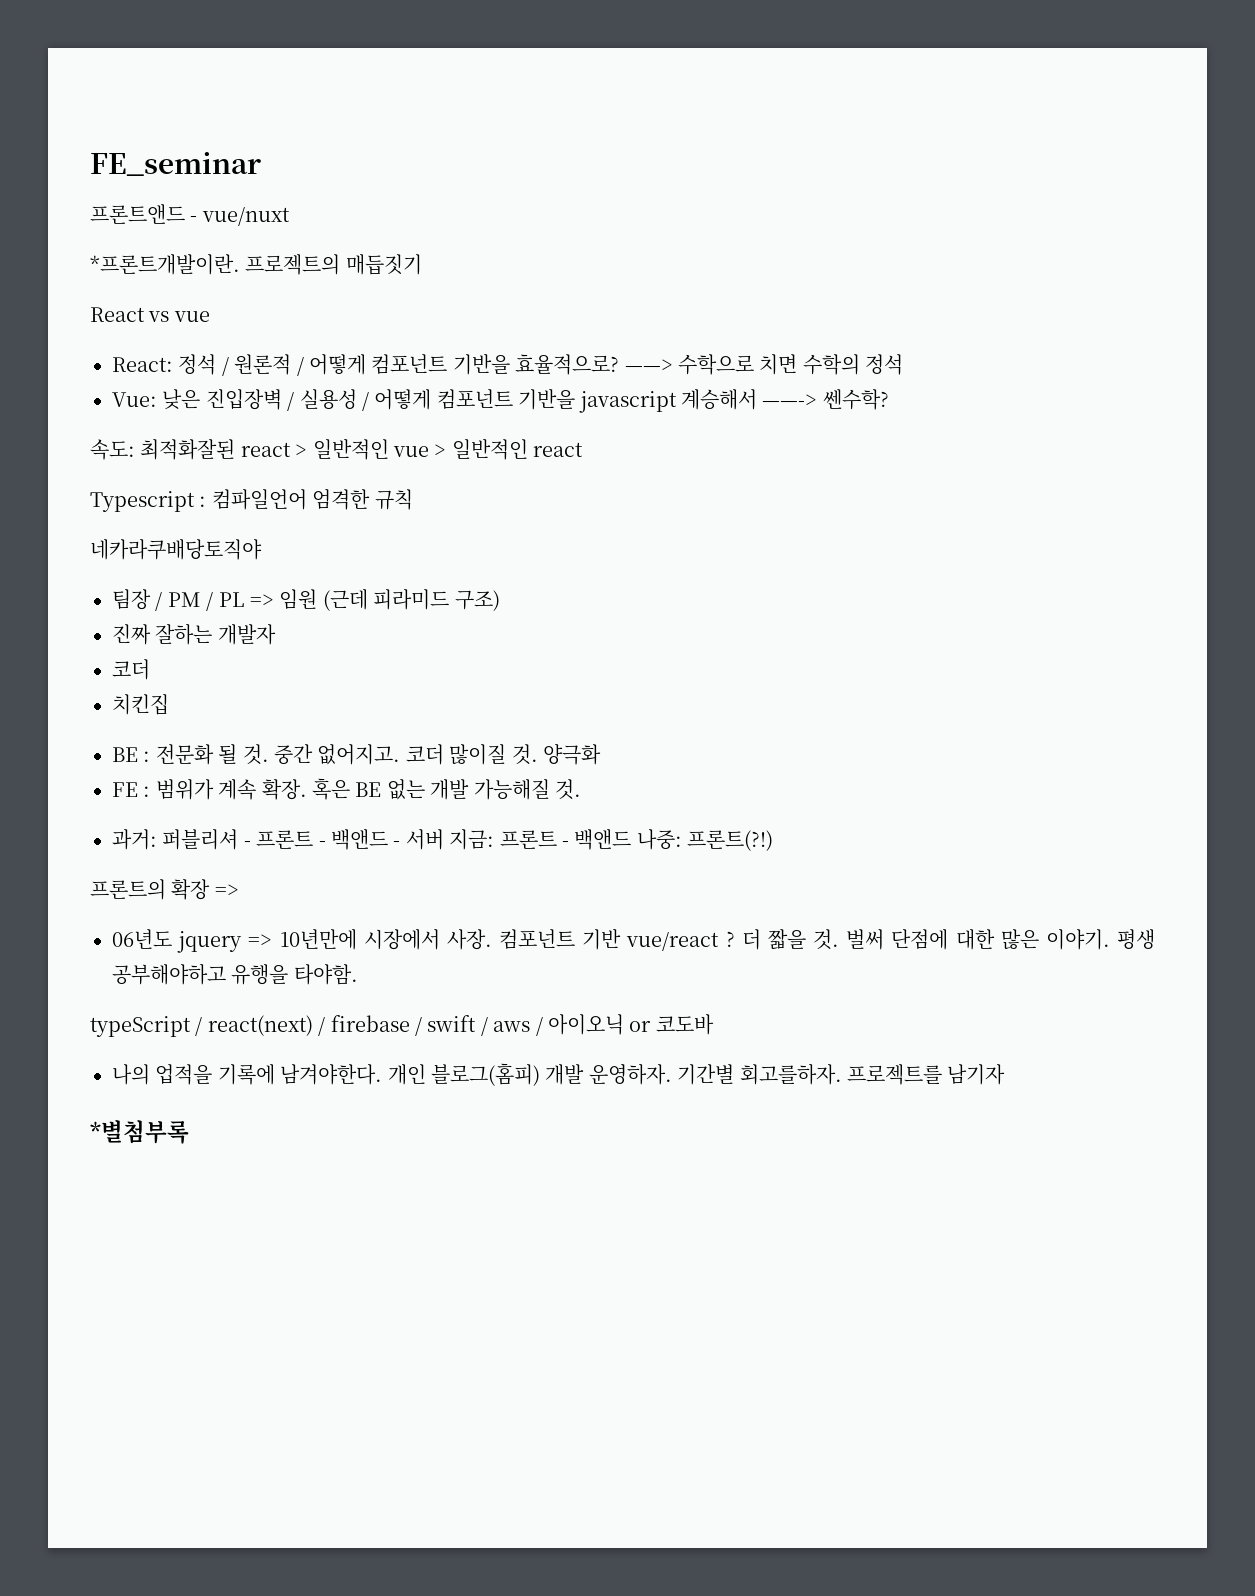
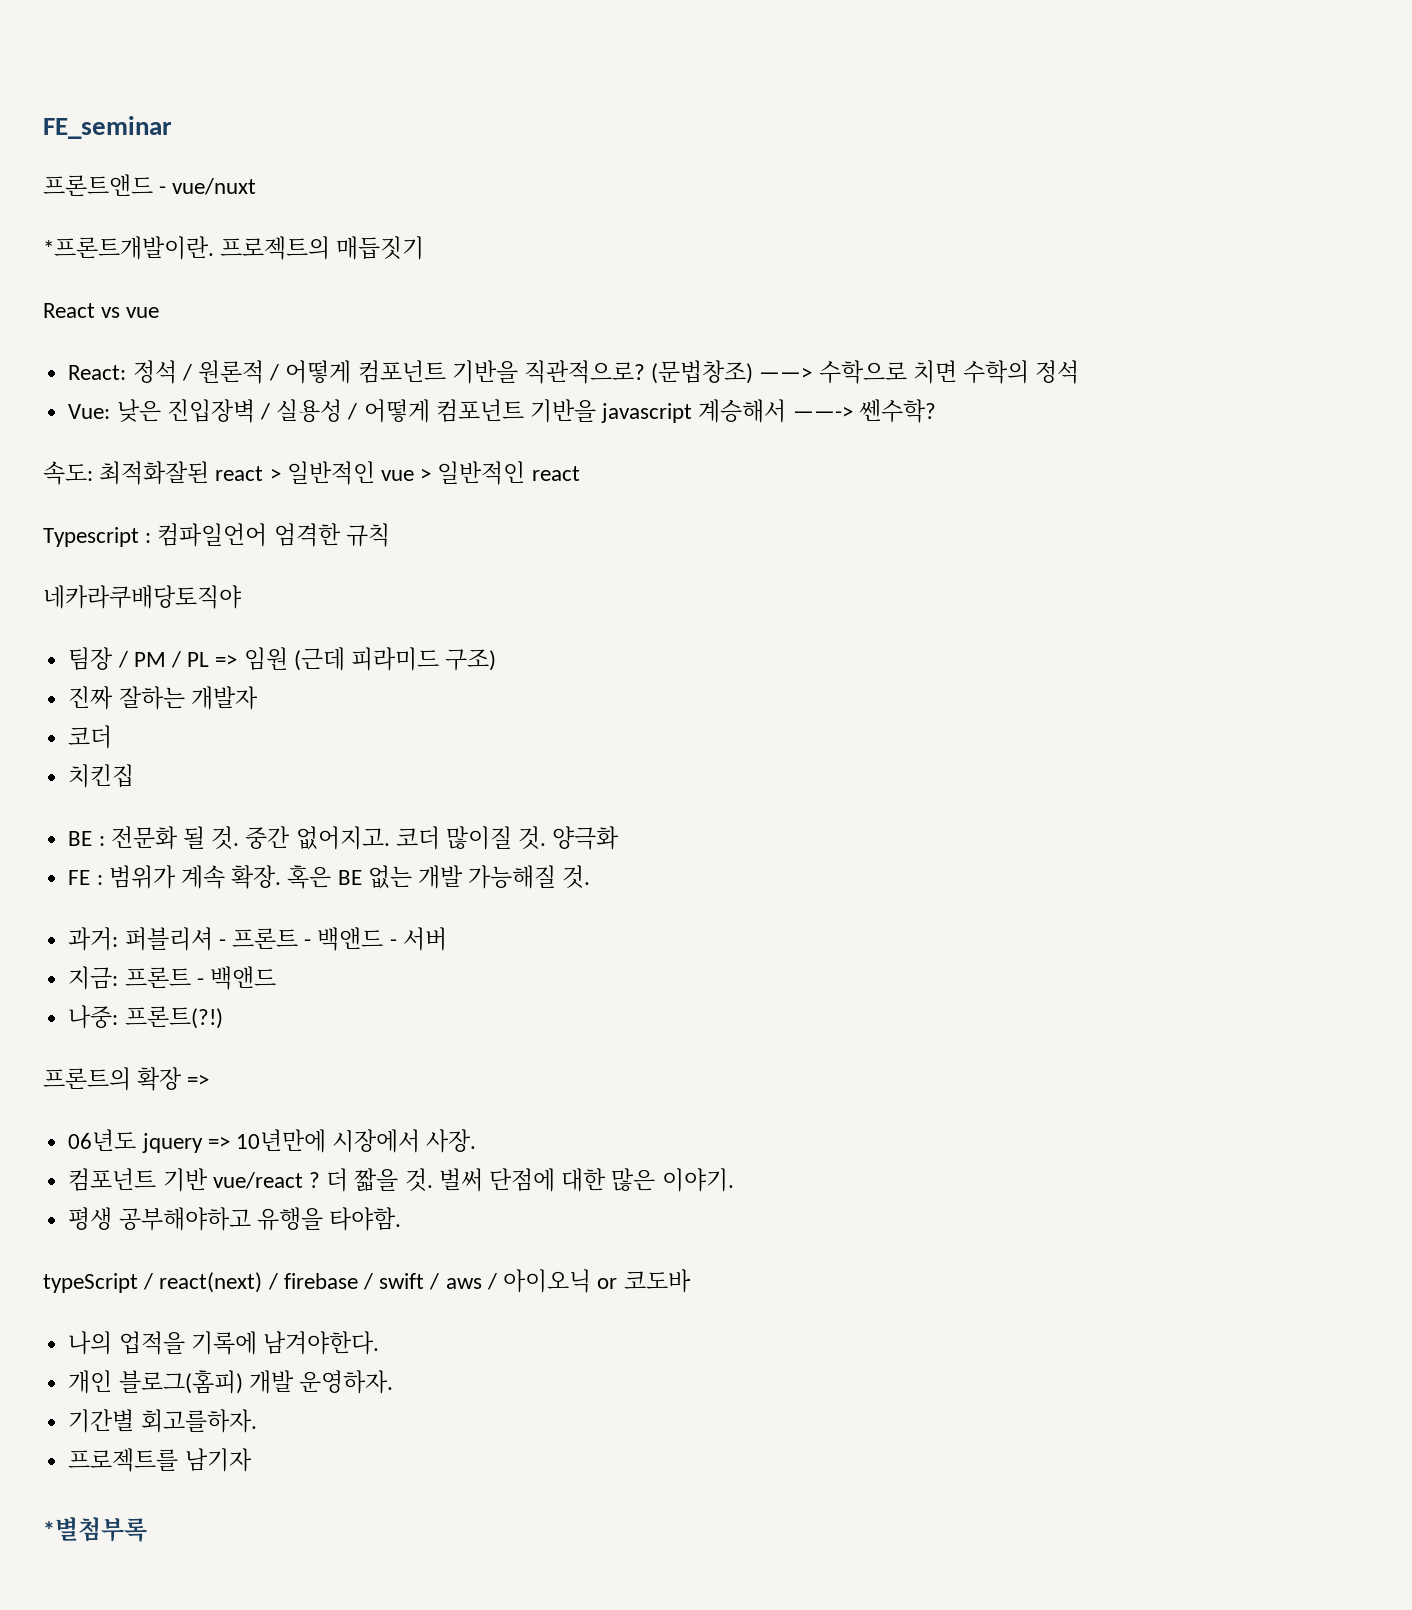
- React: 정석 / 원론적 / 어떻게 컴포넌트 기반을 효율적으로? ——> 수학으로 치면 수학의 정석
+ React: 정석 / 원론적 / 어떻게 컴포넌트 기반을 직관적으로? (문법창조) ——> 수학으로 치면 수학의 정석
- 과거: 퍼블리셔 - 프론트 - 백앤드 - 서버 지금: 프론트 - 백앤드 나중: 프론트(?!)
+ 과거: 퍼블리셔 - 프론트 - 백앤드 - 서버
+ 지금: 프론트 - 백앤드
+ 나중: 프론트(?!)
- 06년도 jquery => 10년만에 시장에서 사장. 컴포넌트 기반 vue/react ?
+ 06년도 jquery => 10년만에 시장에서 사장.
+ 컴포넌트 기반 vue/react ?
- 벌써 단점에 대한 많은 이야기. 평생 공부해야하고 유행을 타야함.
+ 벌써 단점에 대한 많은 이야기.
+ 평생 공부해야하고 유행을 타야함.
- 나의 업적을 기록에 남겨야한다. 개인 블로그(홈피) 개발 운영하자. 기간별 회고를하자. 프로젝트를 남기자
+ 나의 업적을 기록에 남겨야한다.
+ 개인 블로그(홈피) 개발 운영하자.
+ 기간별 회고를하자.
+ 프로젝트를 남기자

